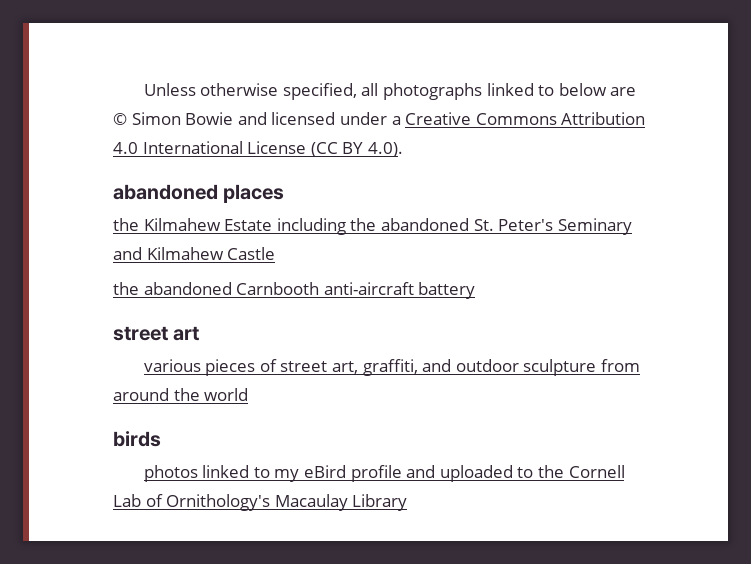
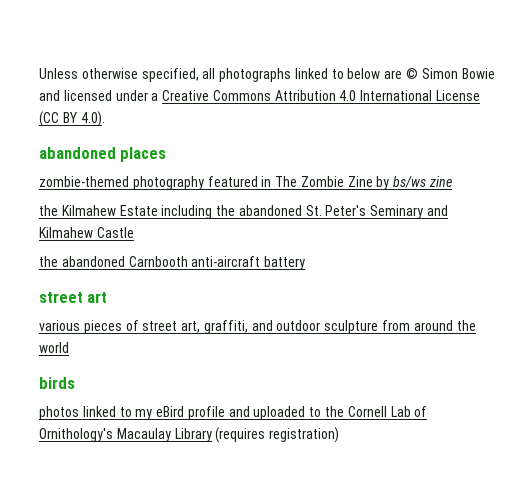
+ zombie-themed photography featured in The Zombie Zine by bs/ws zine
- photos linked to my eBird profile and uploaded to the Cornell Lab of Ornithology's Macaulay Library
+ photos linked to my eBird profile and uploaded to the Cornell Lab of Ornithology's Macaulay Library (requires registration)

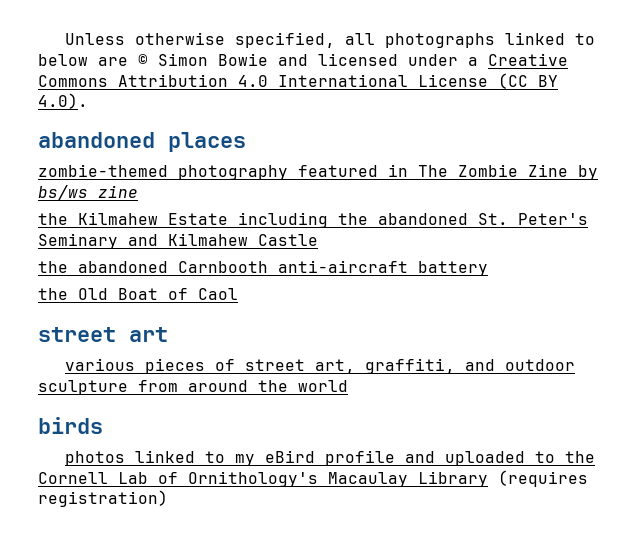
+ the Old Boat of Caol

